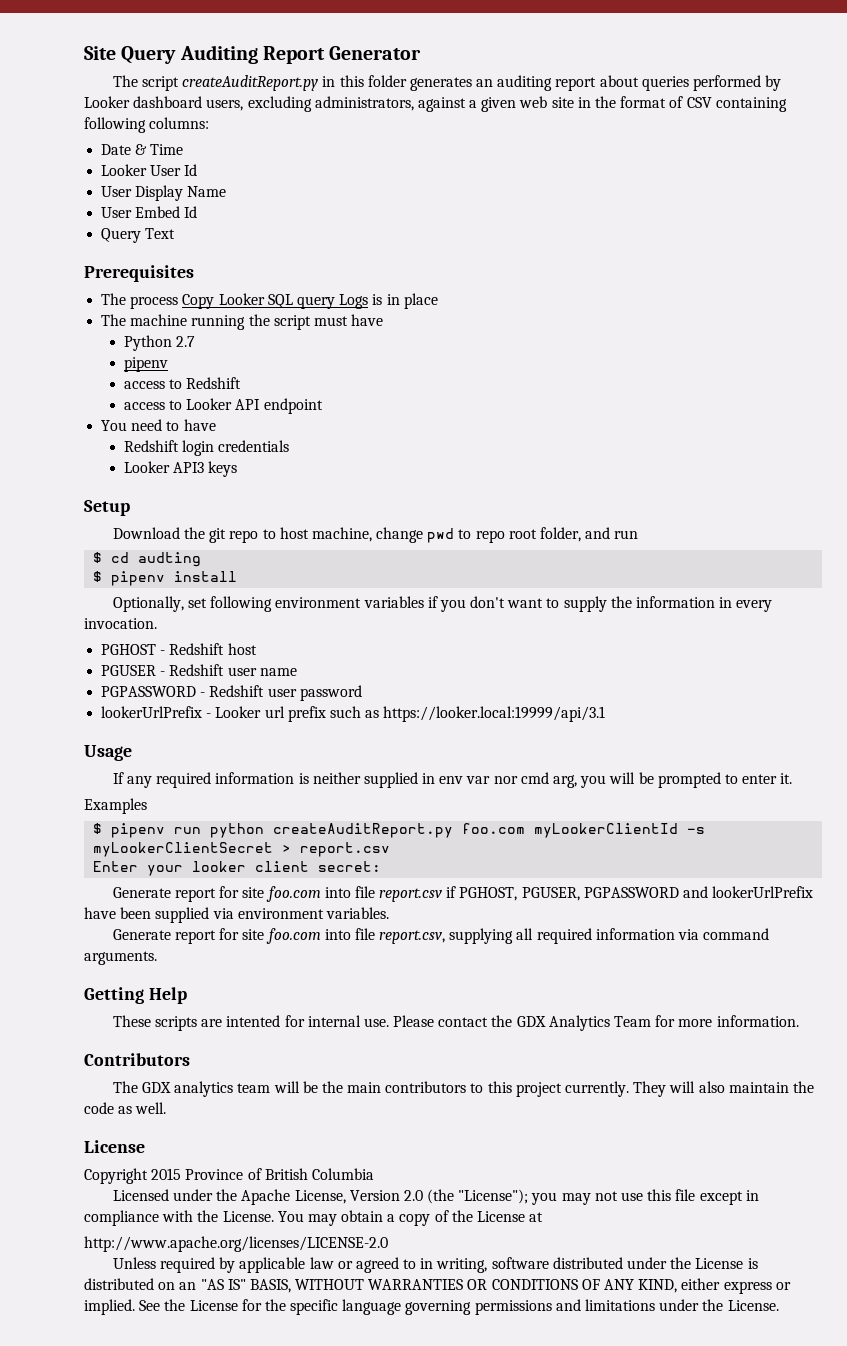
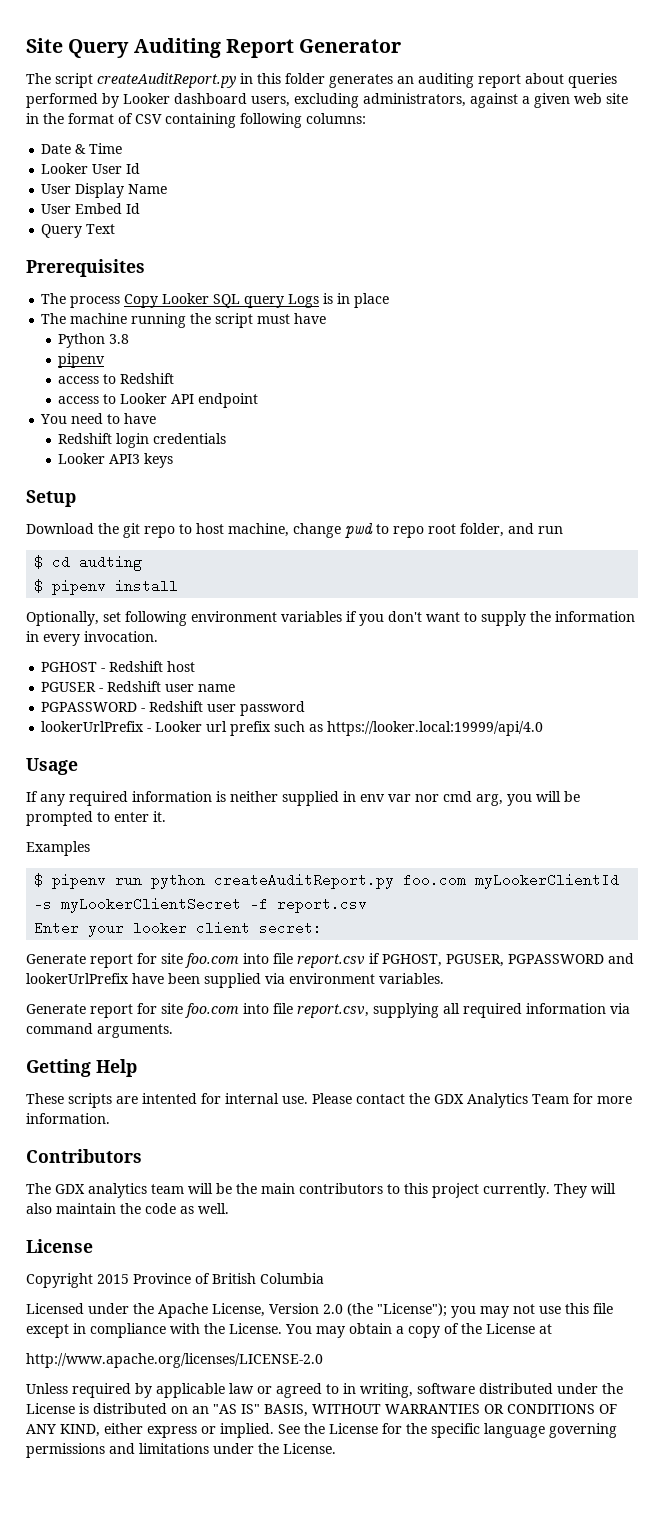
- Python 2.7
+ Python 3.8
- lookerUrlPrefix - Looker url prefix such as https://looker.local:19999/api/3.1
+ lookerUrlPrefix - Looker url prefix such as https://looker.local:19999/api/4.0
- $ pipenv run python createAuditReport.py foo.com myLookerClientId -s myLookerClientSecret > report.csv
+ $ pipenv run python createAuditReport.py foo.com myLookerClientId -s myLookerClientSecret -f report.csv

